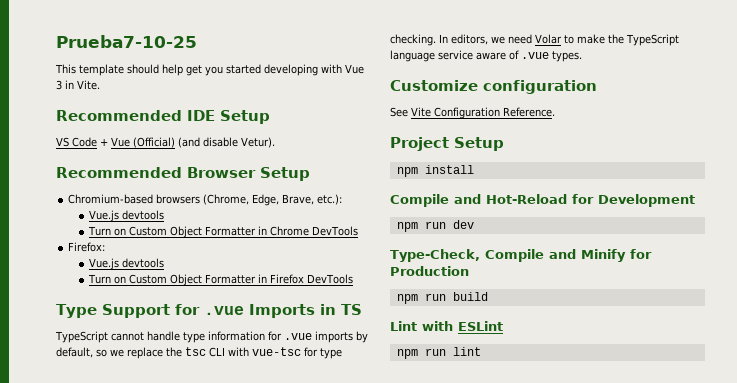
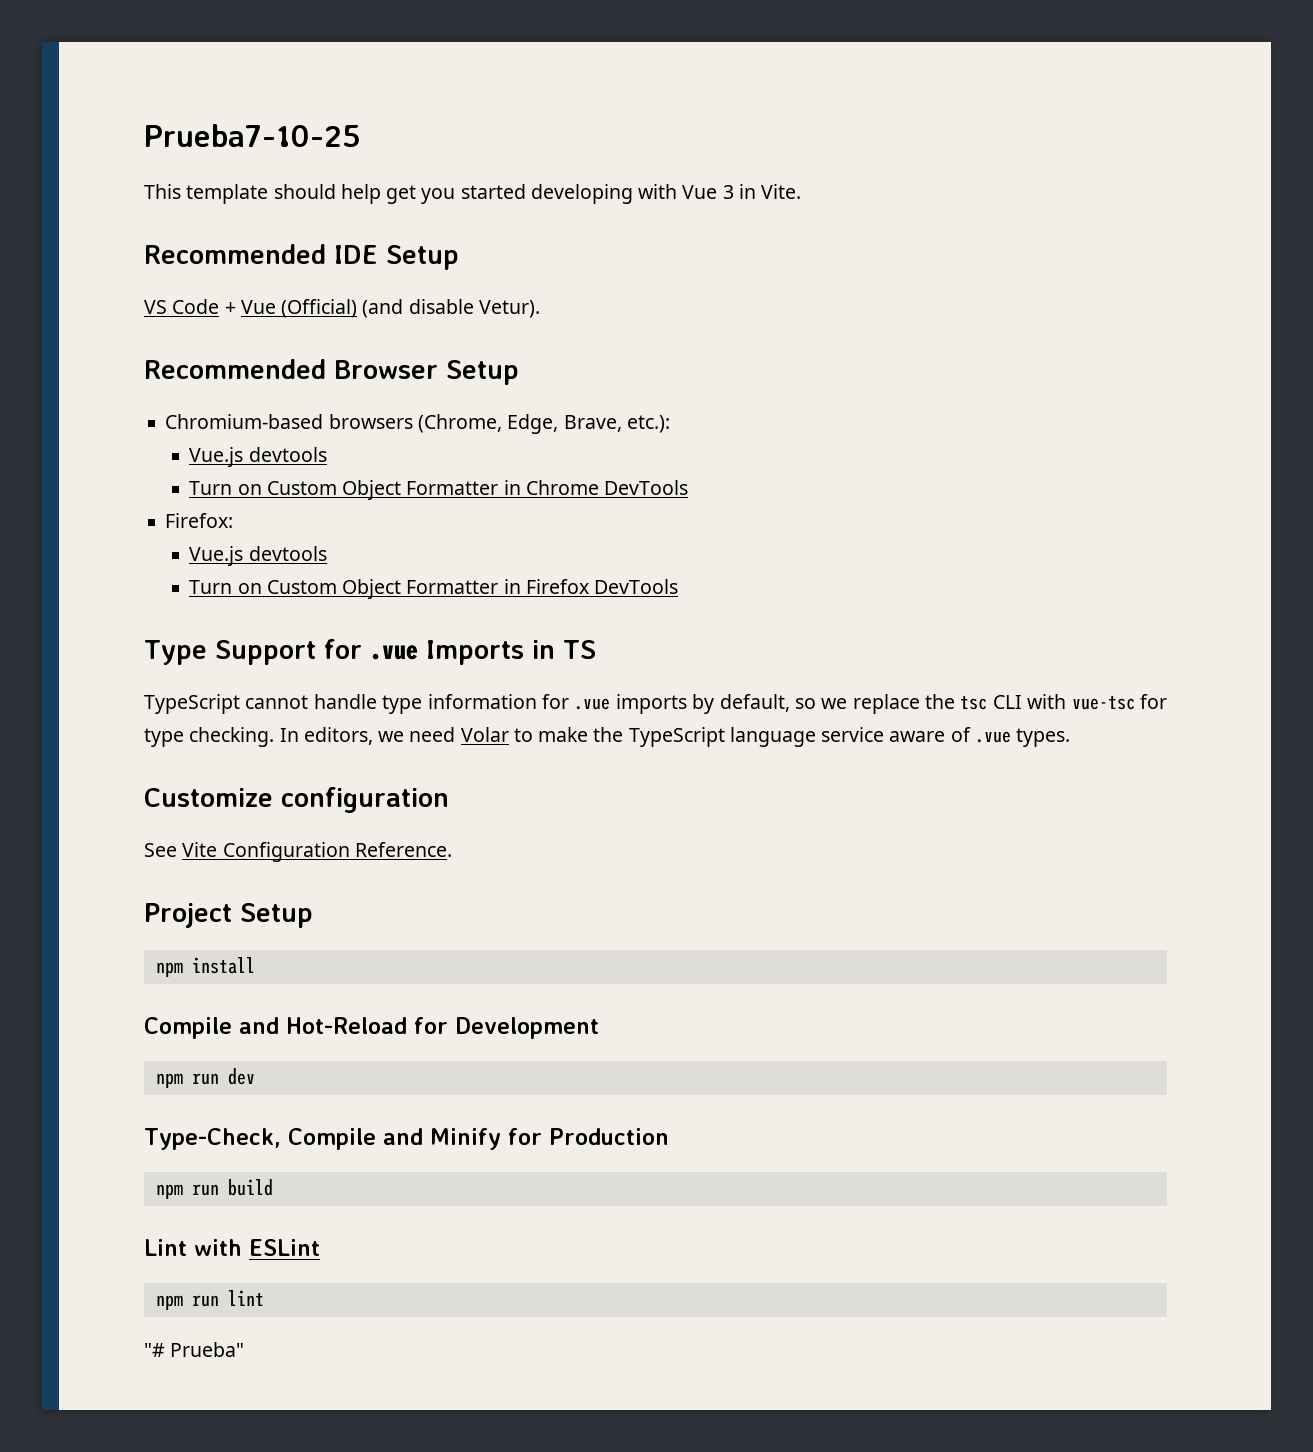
+ "# Prueba"

